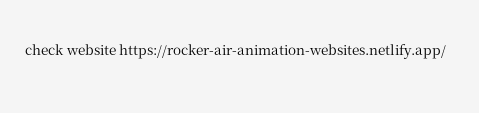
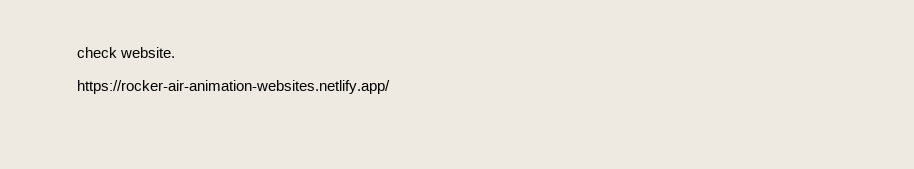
- check website https://rocker-air-animation-websites.netlify.app/
+ check website.
+ https://rocker-air-animation-websites.netlify.app/

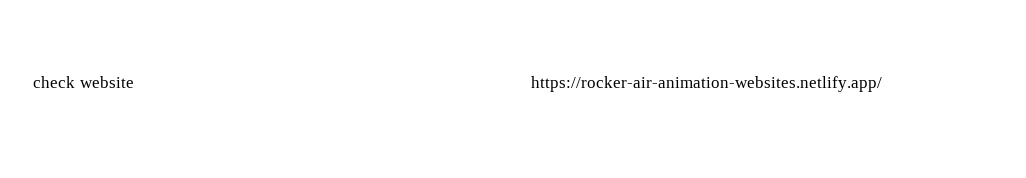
- check website.
+ check website

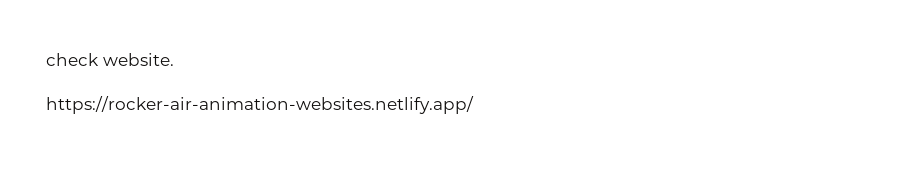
- check website
+ check website.

